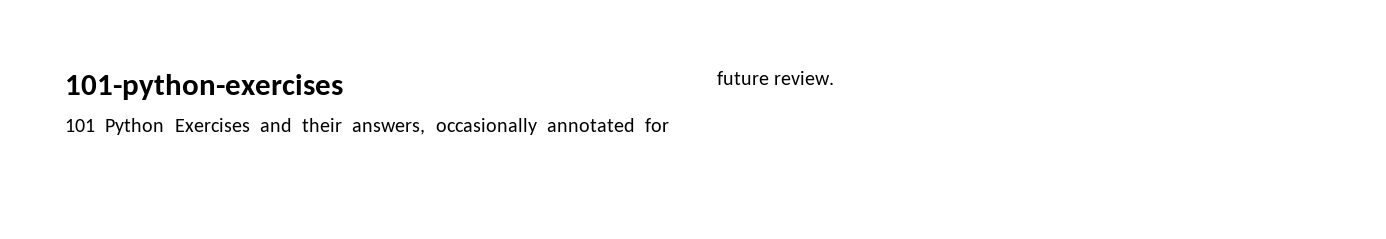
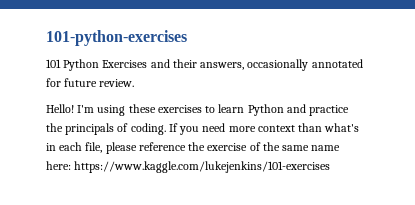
+ Hello! I'm using these exercises to learn Python and practice the principals of coding. If you need more context than what's in each file, please reference the exercise of the same name here: https://www.kaggle.com/lukejenkins/101-exercises

